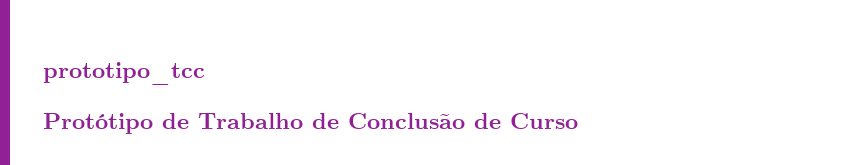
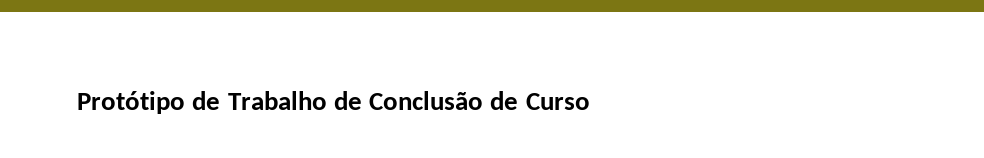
- prototipo_tcc

